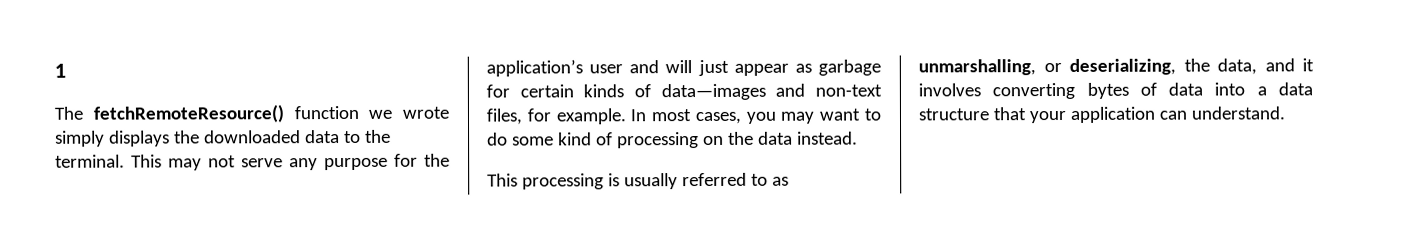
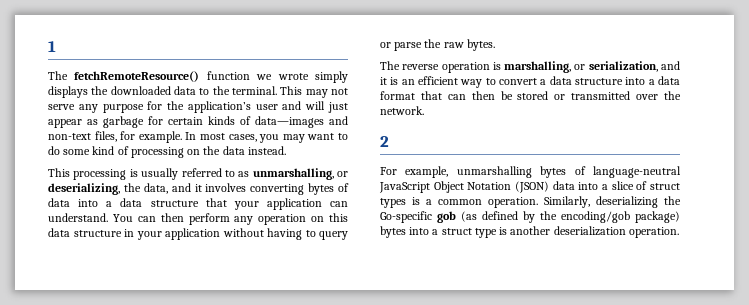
+ You can then perform any operation on this data structure in your application without having to query or parse the raw bytes.
+ The reverse operation is marshalling, or serialization, and it is an efficient way to convert a data structure into a data format that can then be stored or transmitted over the network.
+ 2
+ For example, unmarshalling bytes of language-neutral JavaScript Object Notation (JSON) data into a slice of struct types is a common operation. Similarly, deserializing the Go-specific gob (as defined by the encoding/gob package) bytes into a struct type is another deserialization operation.

